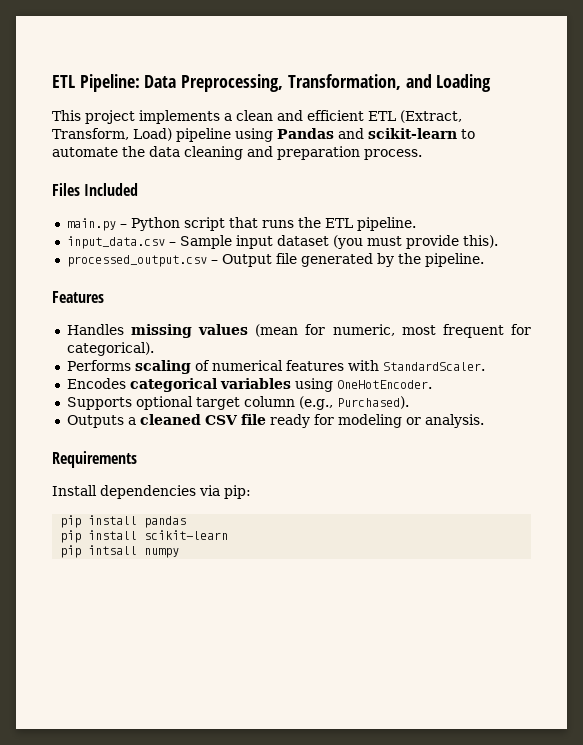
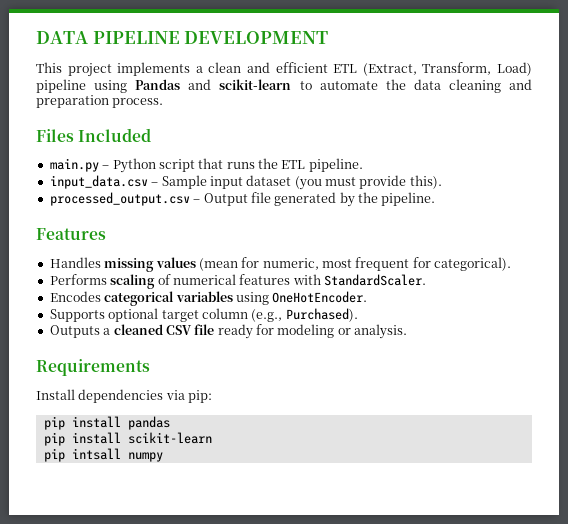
- ETL Pipeline: Data Preprocessing, Transformation, and Loading
+ DATA PIPELINE DEVELOPMENT

